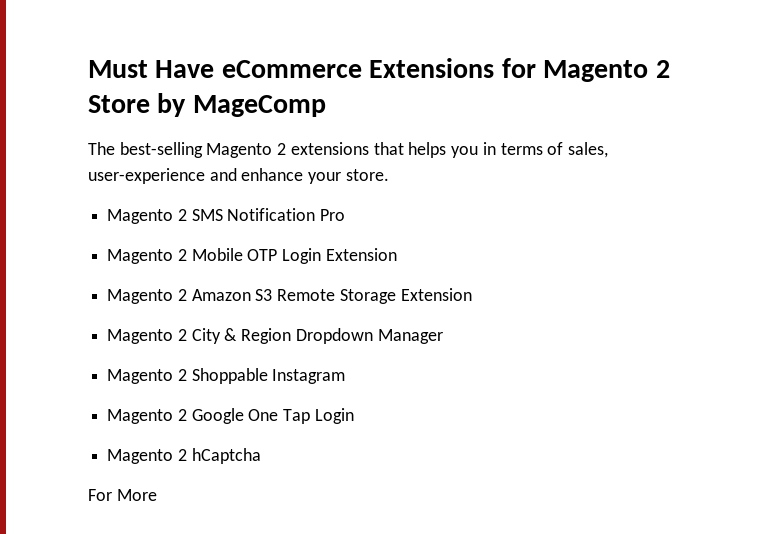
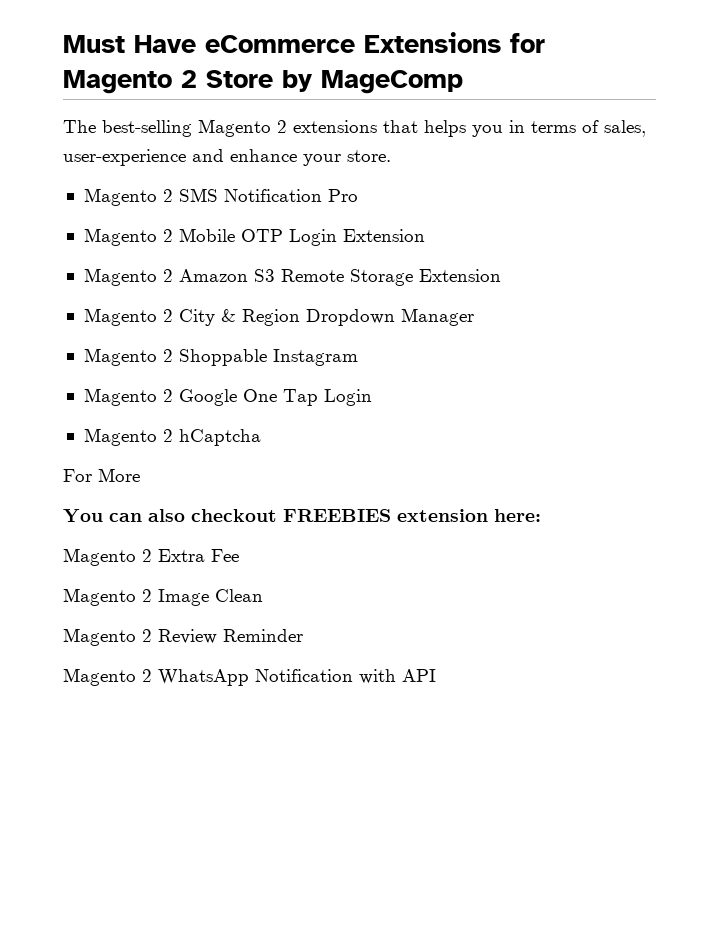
+ You can also checkout FREEBIES extension here:
+ Magento 2 Extra Fee
+ Magento 2 Image Clean
+ Magento 2 Review Reminder
+ Magento 2 WhatsApp Notification with API

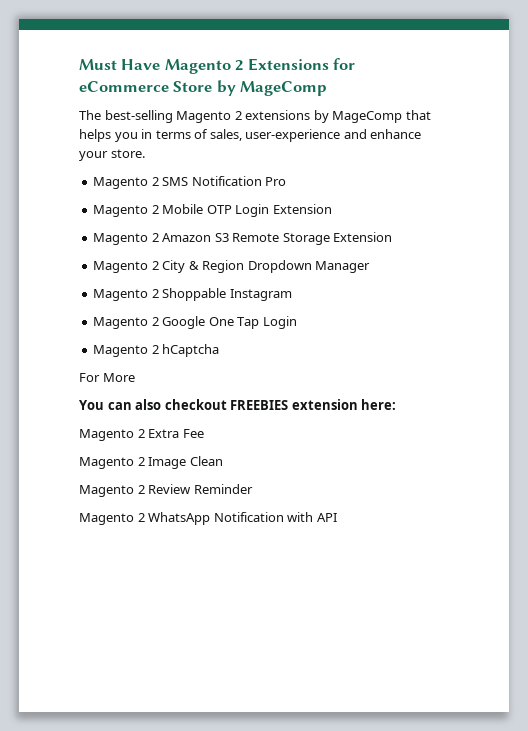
- Must Have eCommerce Extensions for Magento 2 Store by MageComp
+ Must Have Magento 2 Extensions for eCommerce Store by MageComp
- The best-selling Magento 2 extensions that helps you in terms of sales, user-experience and enhance your store.
+ The best-selling Magento 2 extensions by MageComp that helps you in terms of sales, user-experience and enhance your store.

